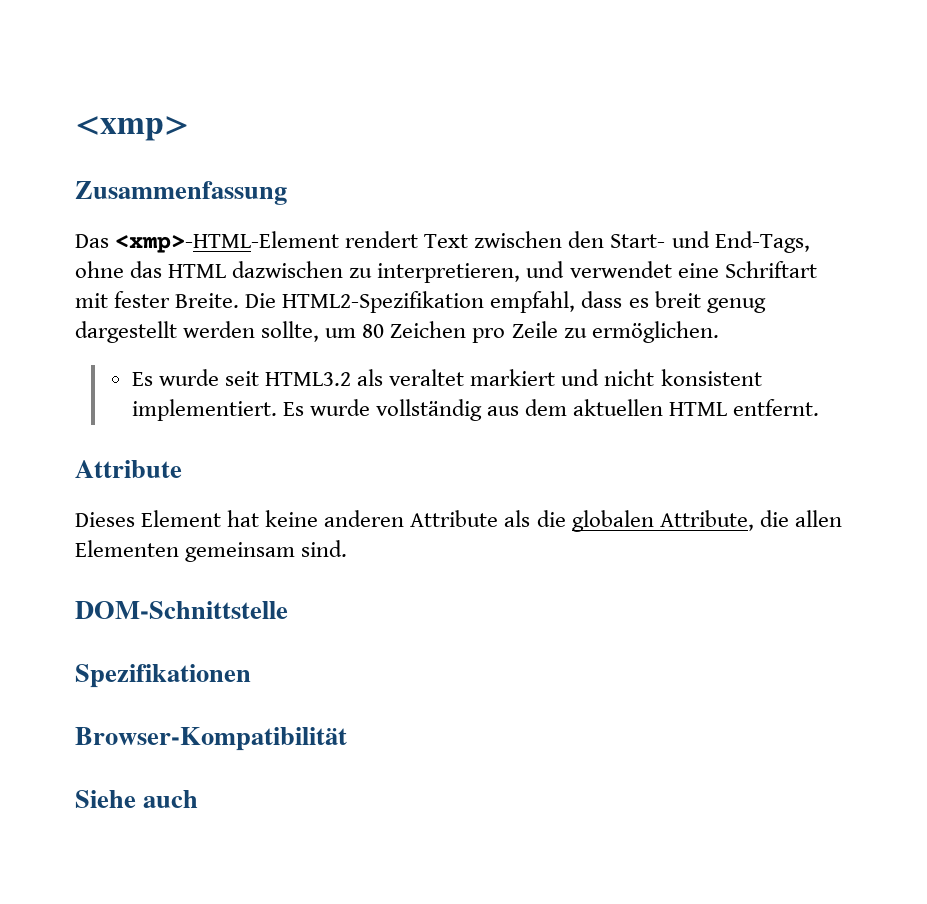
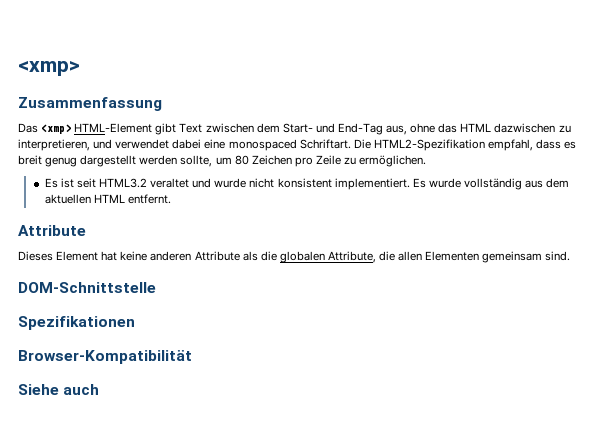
- Das <xmp>-HTML-Element rendert Text zwischen den Start- und End-Tags, ohne das HTML dazwischen zu interpretieren, und verwendet eine Schriftart mit fester Breite.
+ Das <xmp> HTML-Element gibt Text zwischen dem Start- und End-Tag aus, ohne das HTML dazwischen zu interpretieren, und verwendet dabei eine monospaced Schriftart.
- Es wurde seit HTML3.2 als veraltet markiert und nicht konsistent implementiert.
+ Es ist seit HTML3.2 veraltet und wurde nicht konsistent implementiert.

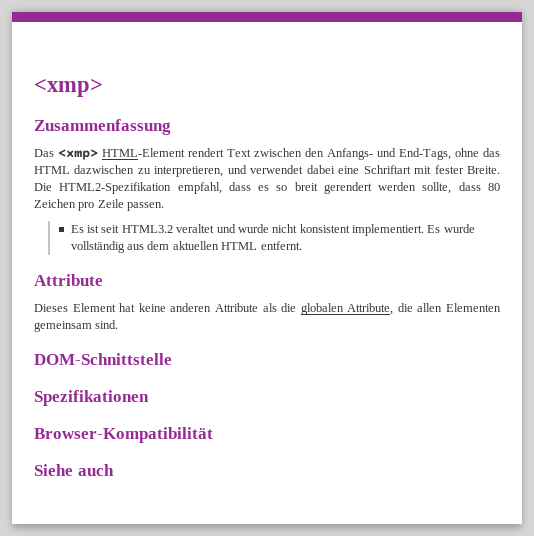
- Das <xmp> HTML-Element gibt Text zwischen dem Start- und End-Tag aus, ohne das HTML dazwischen zu interpretieren, und verwendet dabei eine monospaced Schriftart.
+ Das <xmp> HTML-Element rendert Text zwischen den Anfangs- und End-Tags, ohne das HTML dazwischen zu interpretieren, und verwendet dabei eine Schriftart mit fester Breite.
- Die HTML2-Spezifikation empfahl, dass es breit genug dargestellt werden sollte, um 80 Zeichen pro Zeile zu ermöglichen.
+ Die HTML2-Spezifikation empfahl, dass es so breit gerendert werden sollte, dass 80 Zeichen pro Zeile passen.

